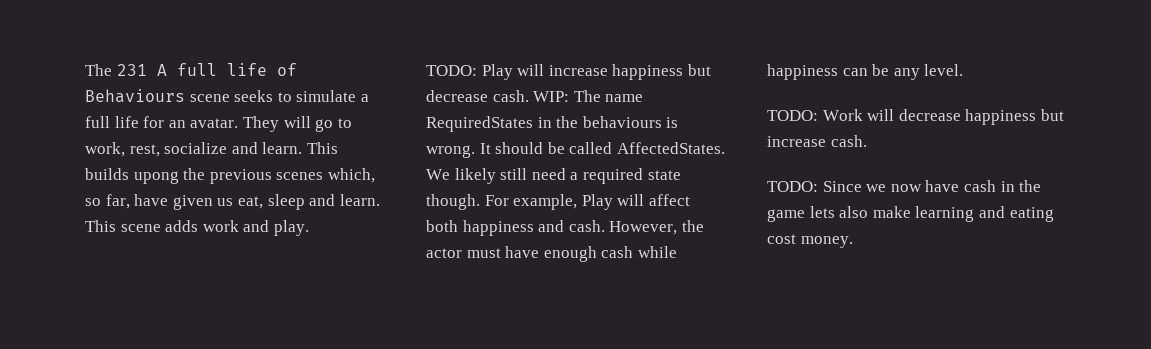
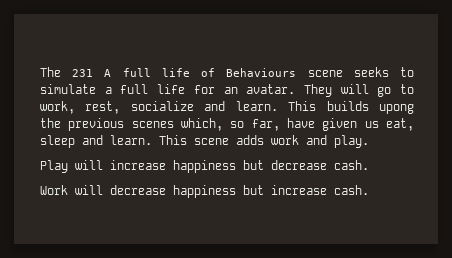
- TODO: Play will increase happiness but decrease cash. WIP: The name RequiredStates in the behaviours is wrong. It should be called AffectedStates. We likely still need a required state though. For example, Play will affect both happiness and cash. However, the actor must have enough cash while happiness can be any level.
- TODO: Work will decrease happiness but increase cash.
+ Play will increase happiness but decrease cash.
+ Work will decrease happiness but increase cash.
- TODO: Since we now have cash in the game lets also make learning and eating cost money.

